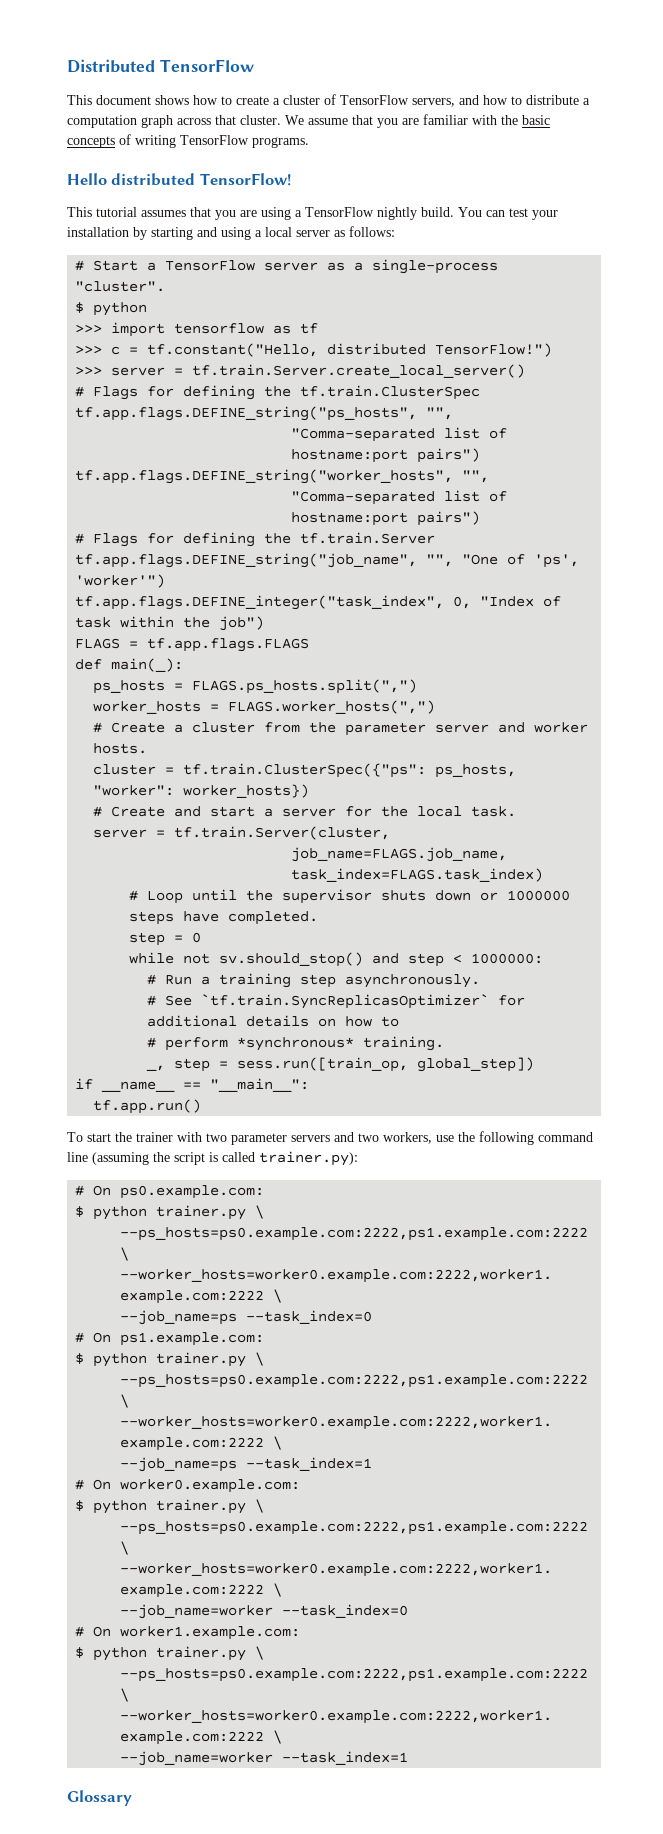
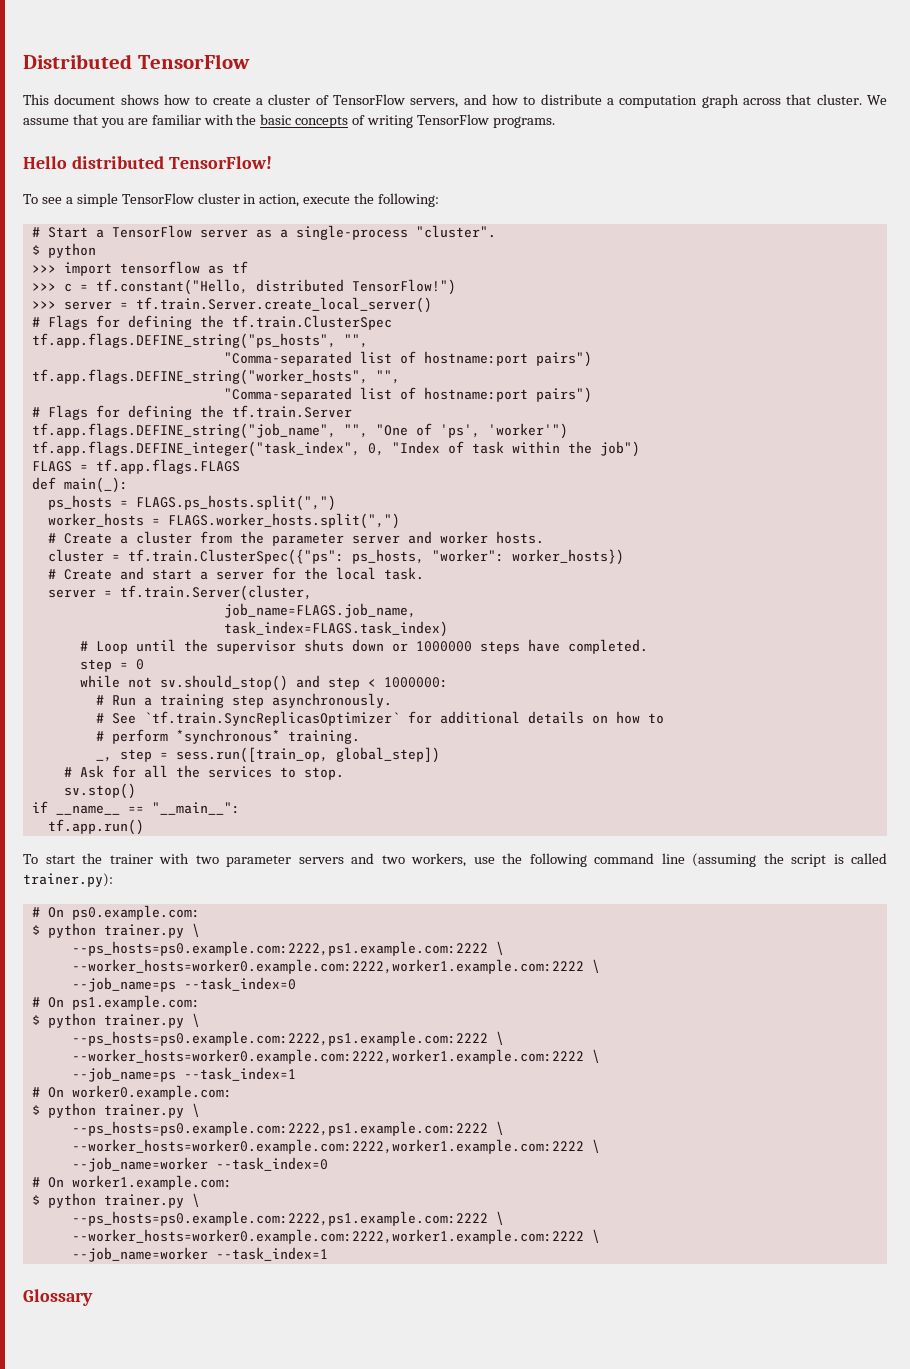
- This tutorial assumes that you are using a TensorFlow nightly build. You can test your installation by starting and using a local server as follows:
+ To see a simple TensorFlow cluster in action, execute the following:
- worker_hosts = FLAGS.worker_hosts(",")
+ worker_hosts = FLAGS.worker_hosts.split(",")
+ # Ask for all the services to stop.
+ sv.stop()

